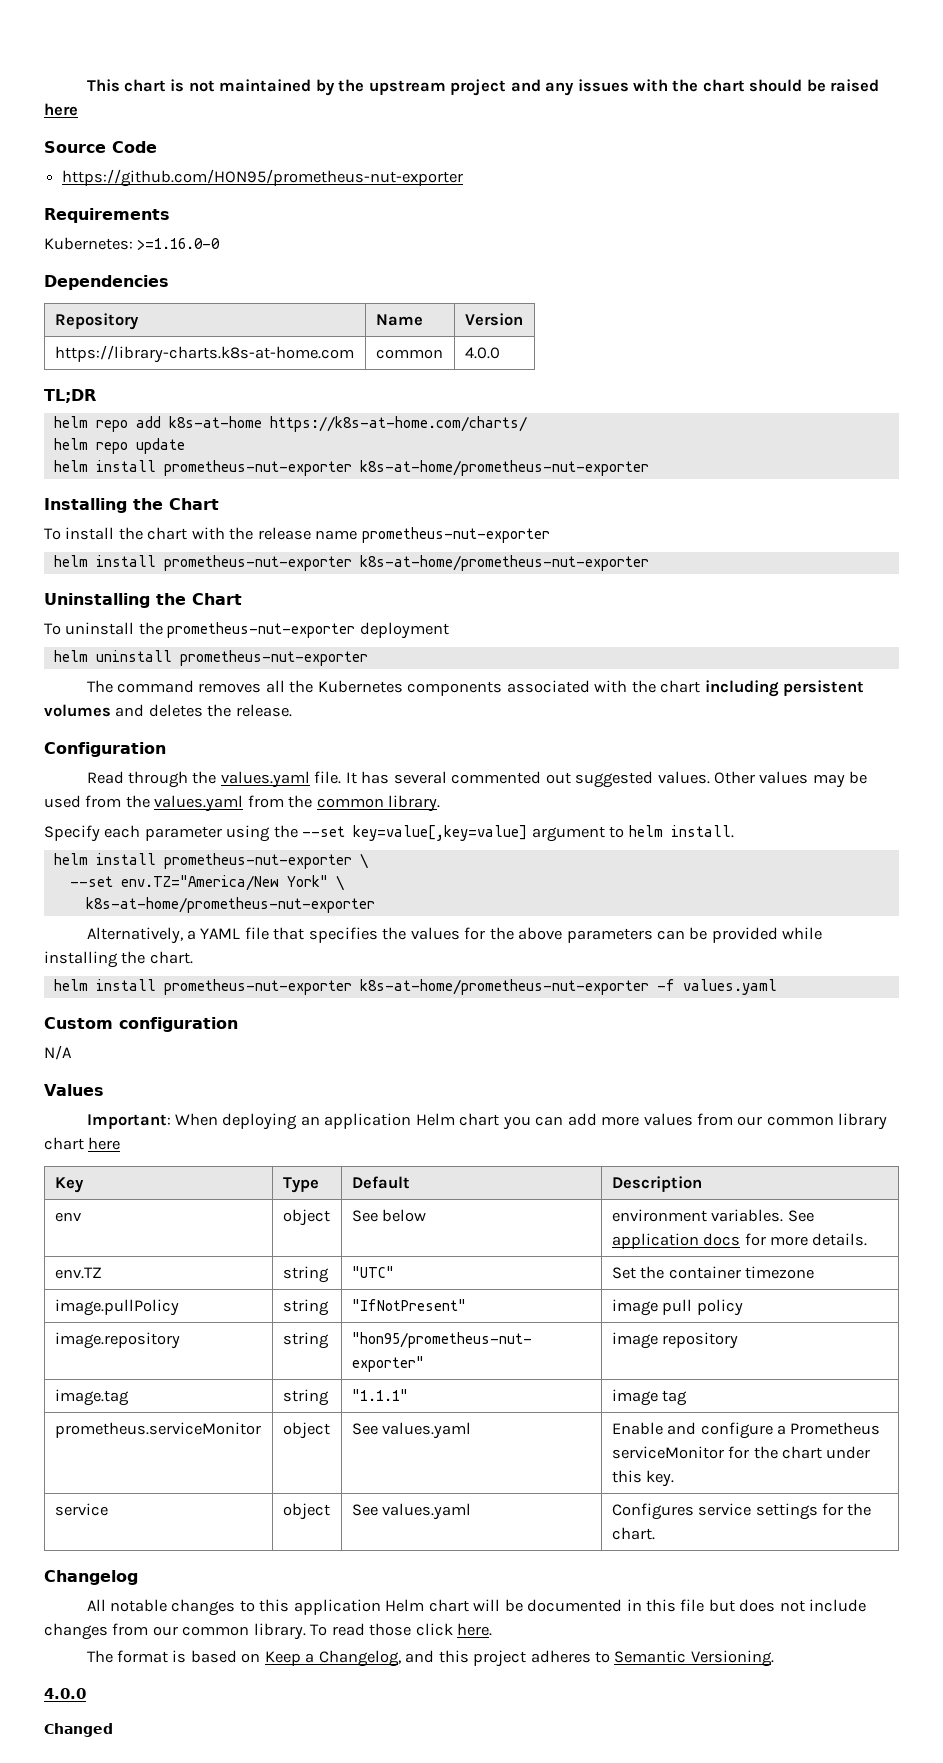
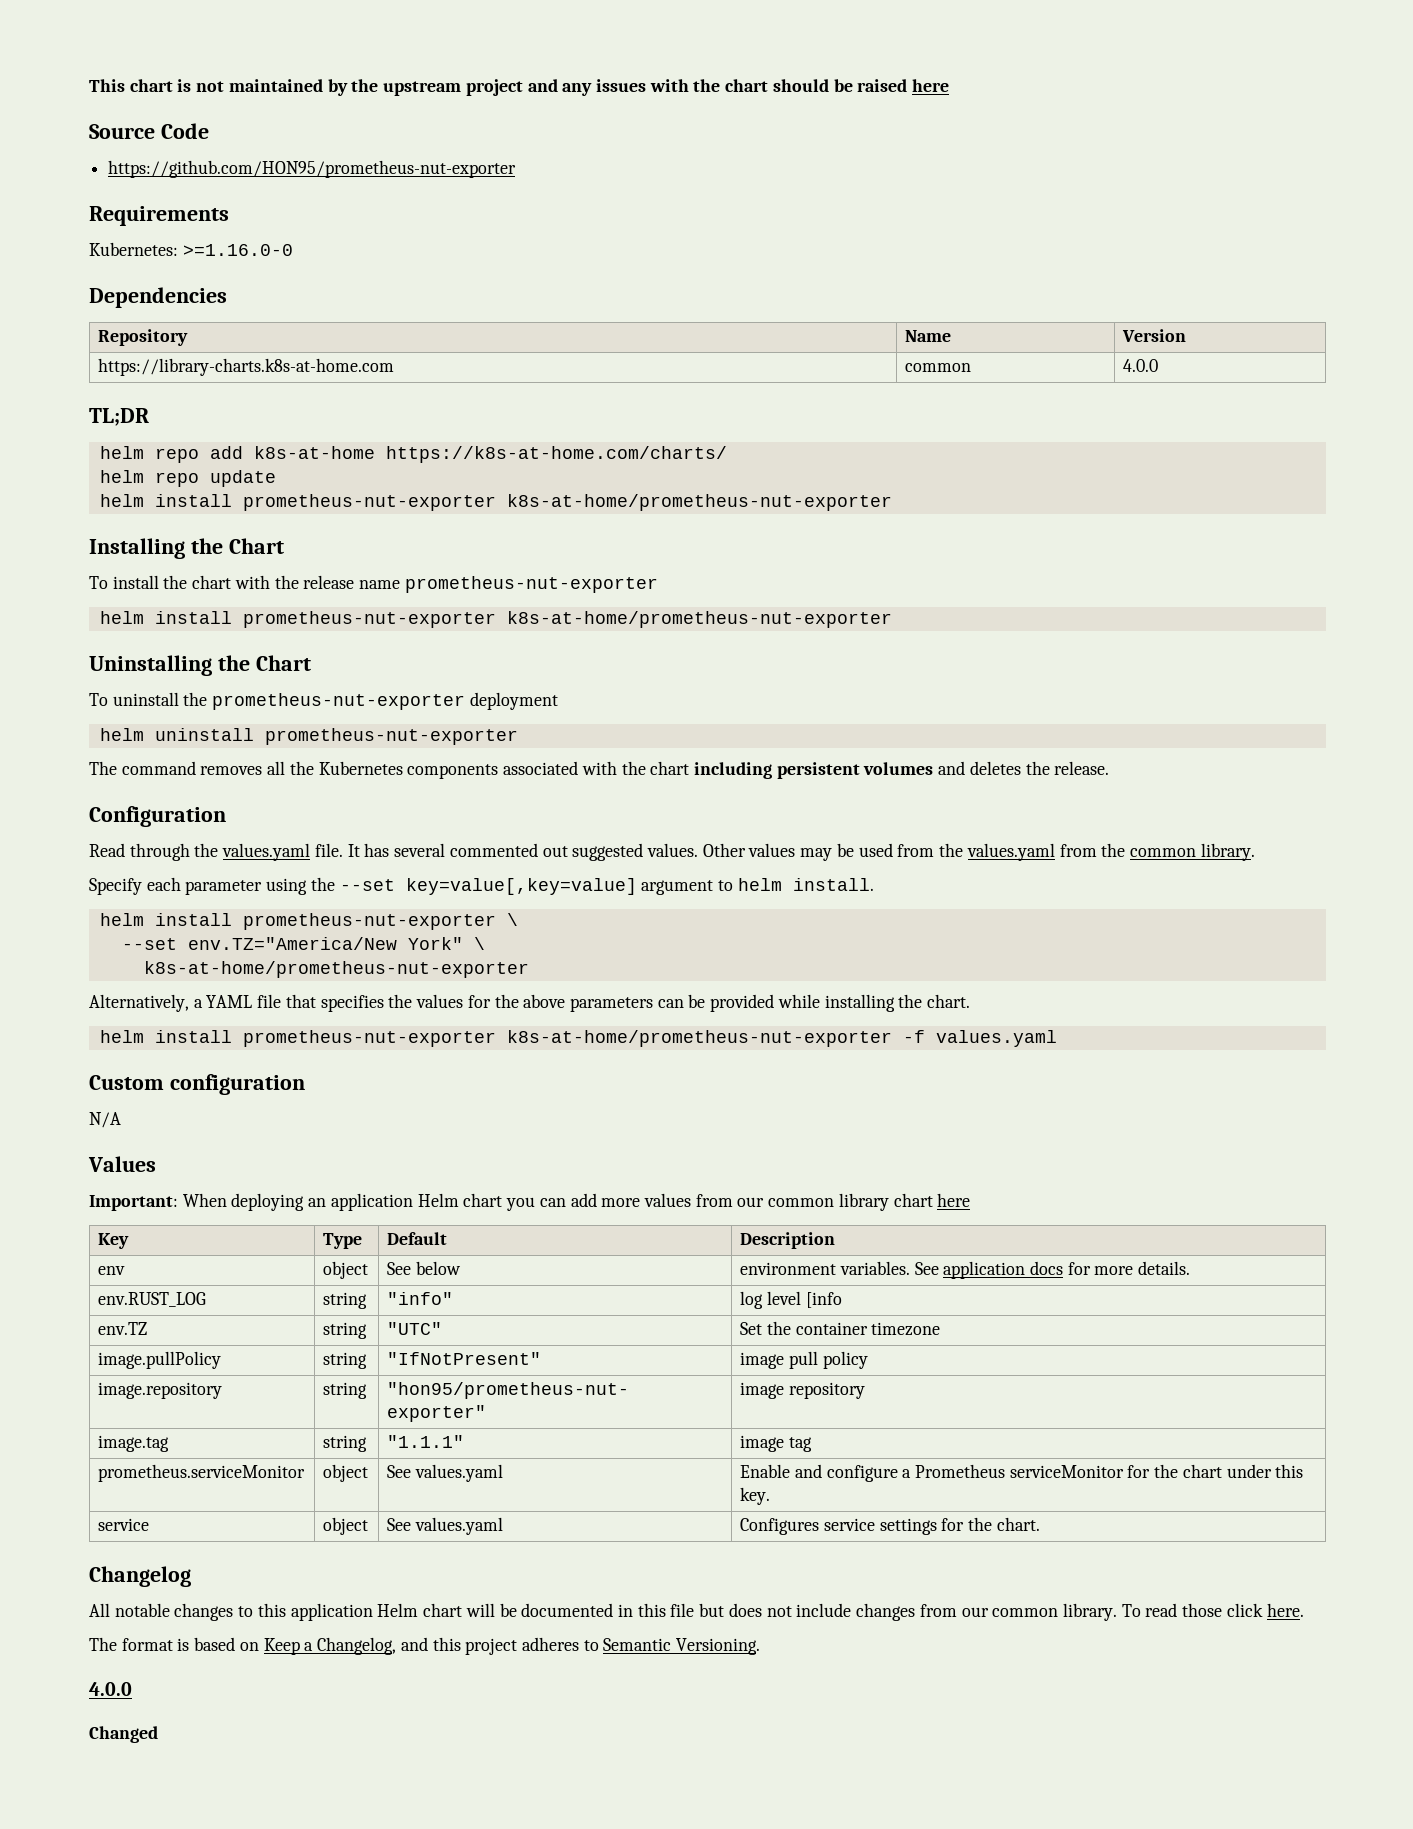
+ env.RUST_LOG | string | "info" | log level [info

